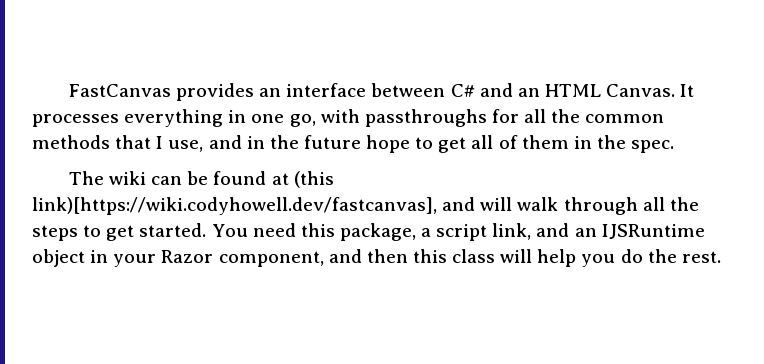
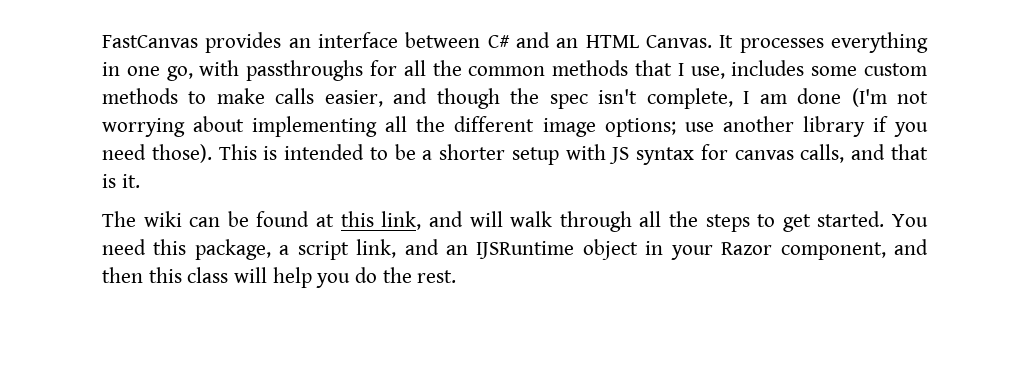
- It processes everything in one go, with passthroughs for all the common methods that I use, and in the future hope to get all of them in the spec.
+ It processes everything in one go, with passthroughs for all the common methods that I use, includes some custom methods to make calls easier, and though the spec isn't complete, I am done (I'm not worrying about implementing all the different image options; use another library if you need those). This is intended to be a shorter setup with JS syntax for canvas calls, and that is it.
- The wiki can be found at (this link)[https://wiki.codyhowell.dev/fastcanvas], and will walk through all the steps to get started.
+ The wiki can be found at this link, and will walk through all the steps to get started.

